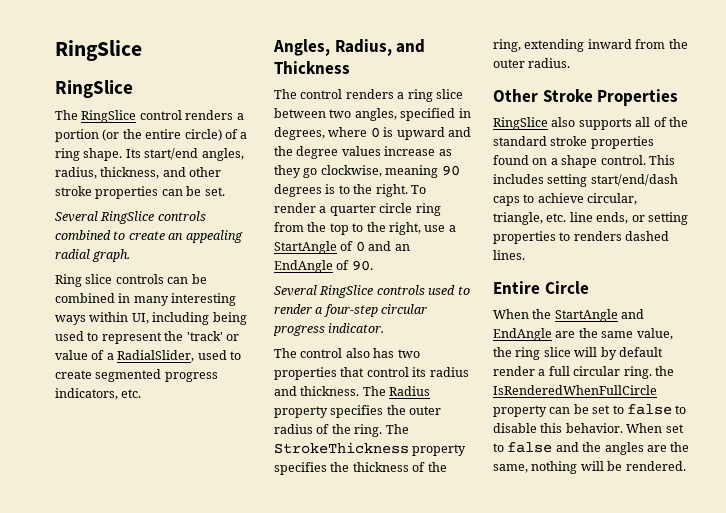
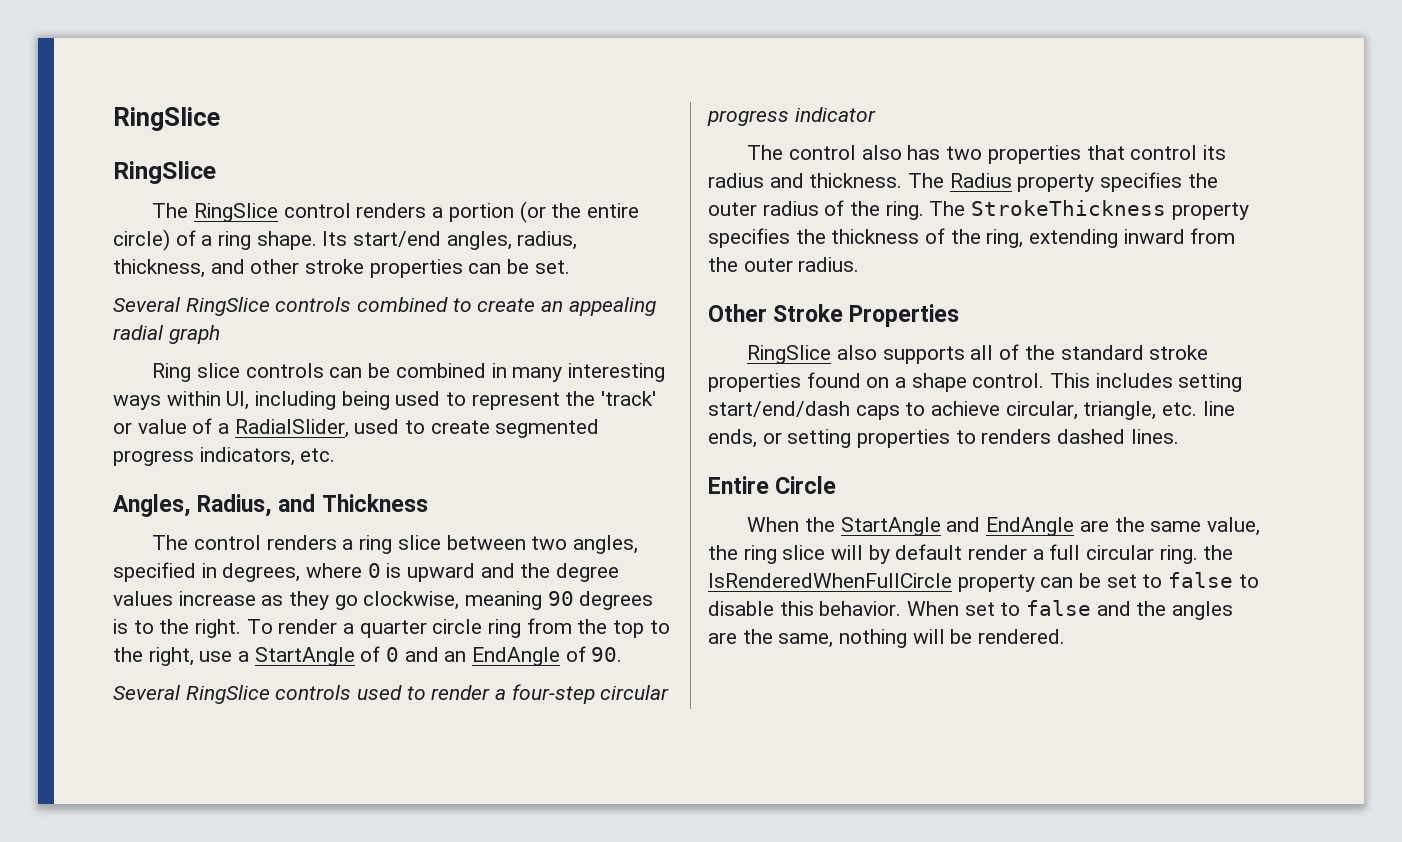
- Several RingSlice controls combined to create an appealing radial graph.
+ Several RingSlice controls combined to create an appealing radial graph
- Several RingSlice controls used to render a four-step circular progress indicator.
+ Several RingSlice controls used to render a four-step circular progress indicator

